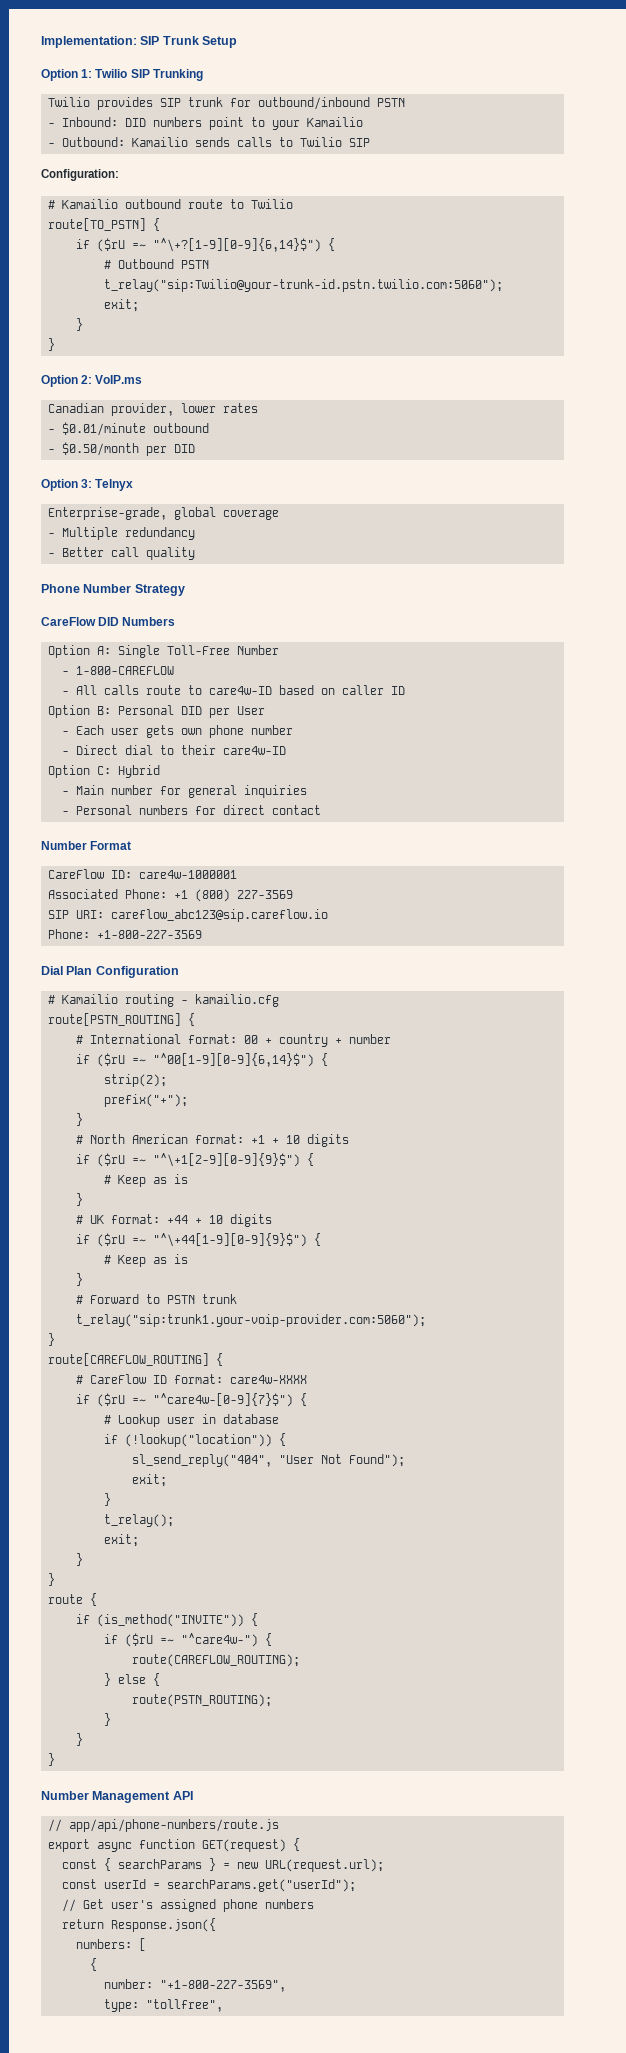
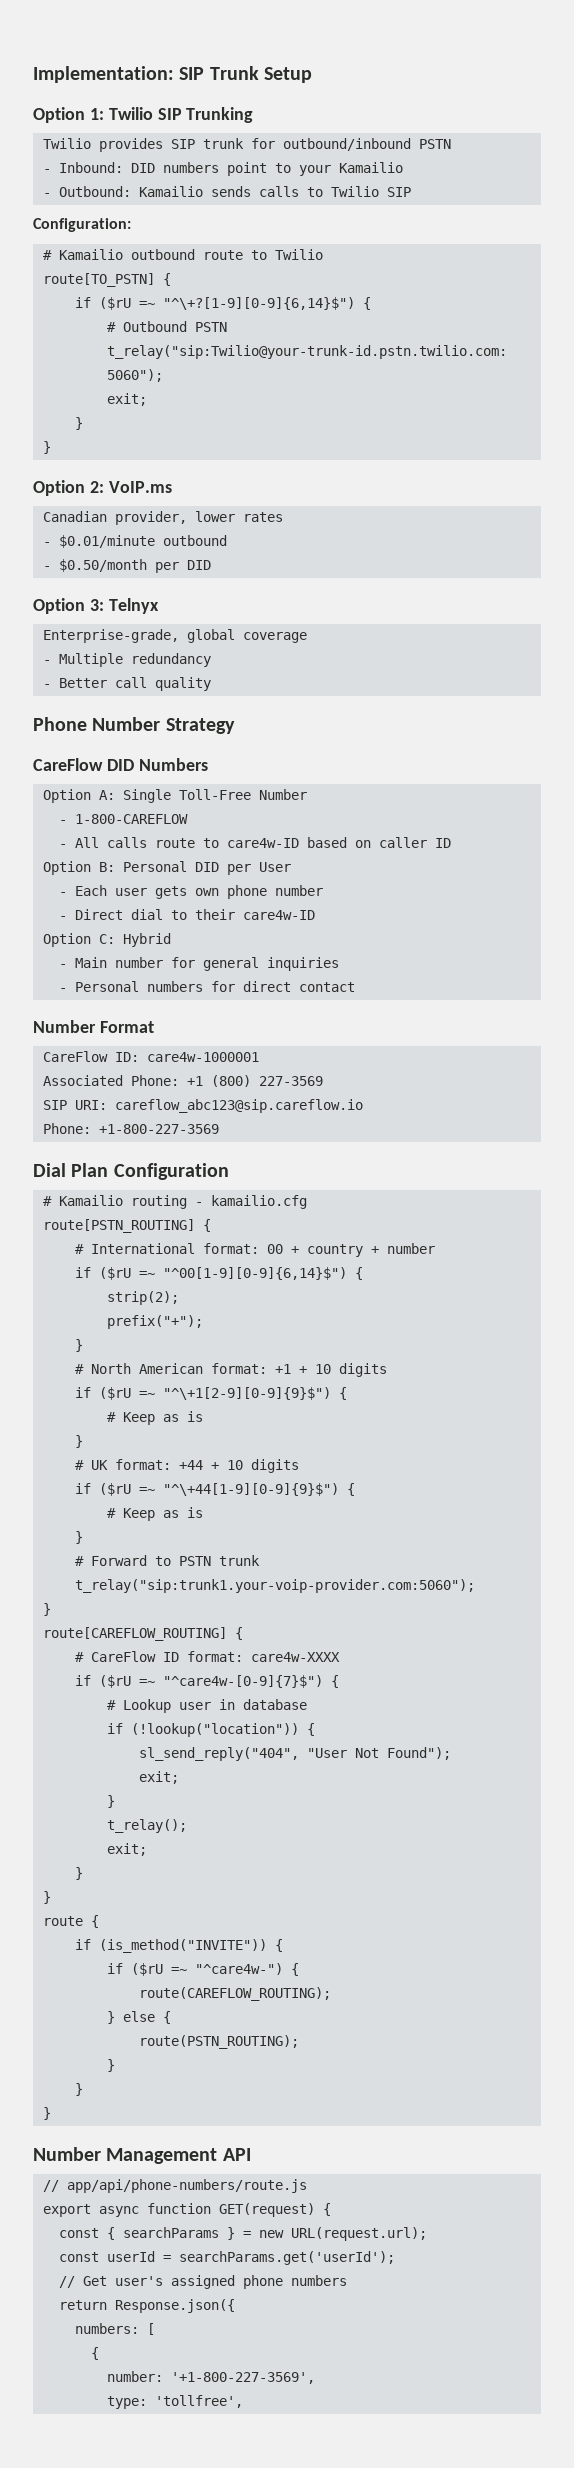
- const userId = searchParams.get("userId");
+ const userId = searchParams.get('userId');
- number: "+1-800-227-3569",
+ number: '+1-800-227-3569',
- type: "tollfree",
+ type: 'tollfree',

